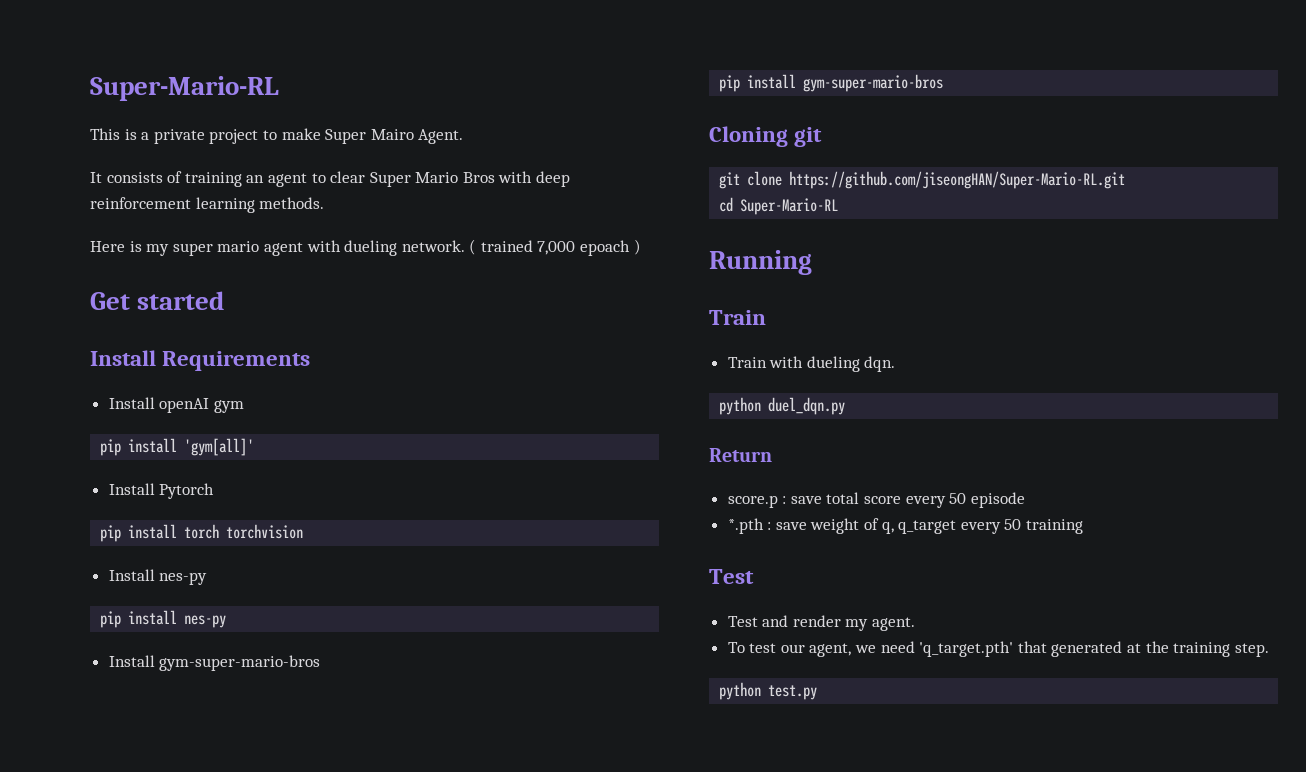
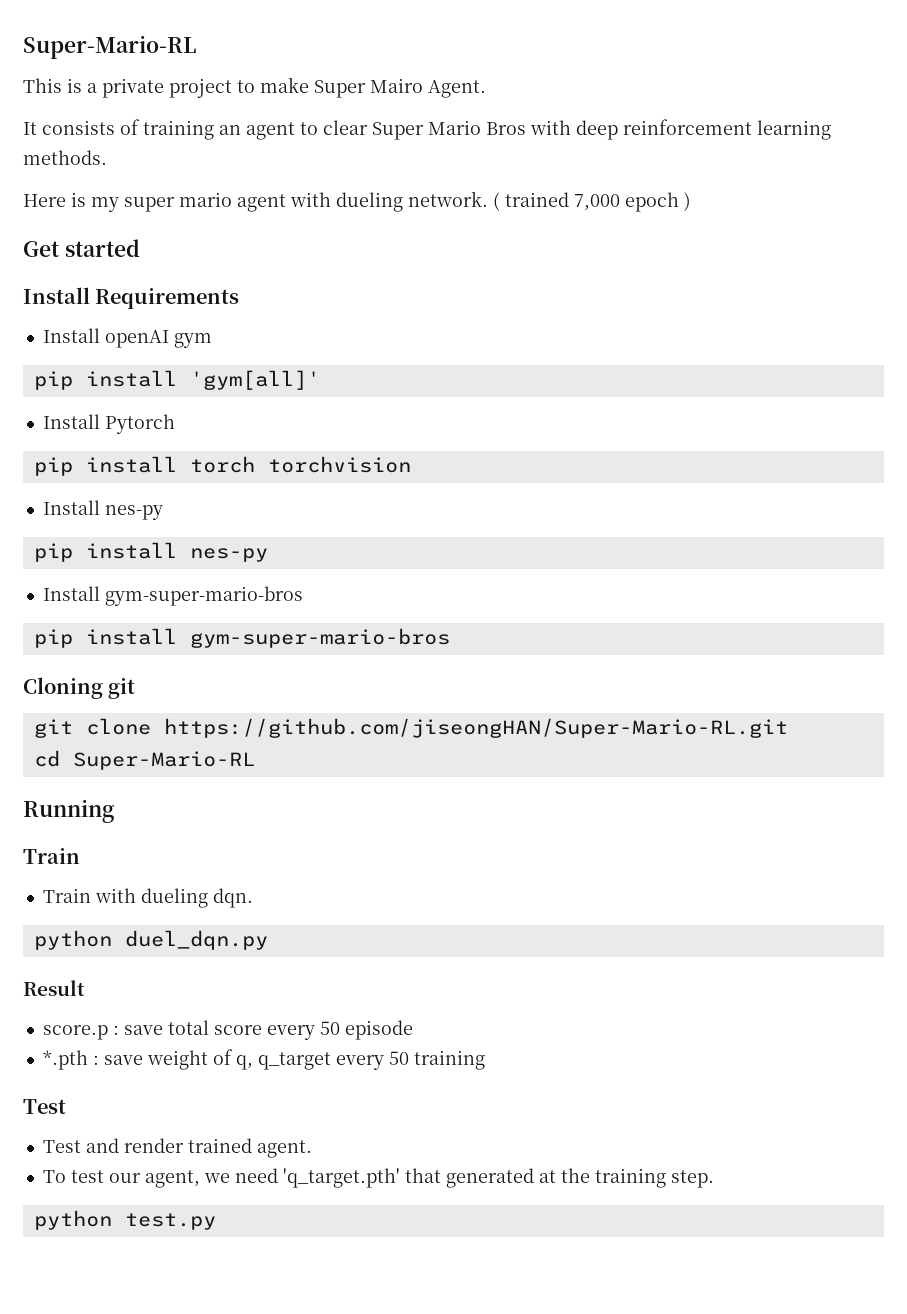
- ( trained 7,000 epoach )
+ ( trained 7,000 epoch )
- Return
+ Result
- Test and render my agent.
+ Test and render trained agent.

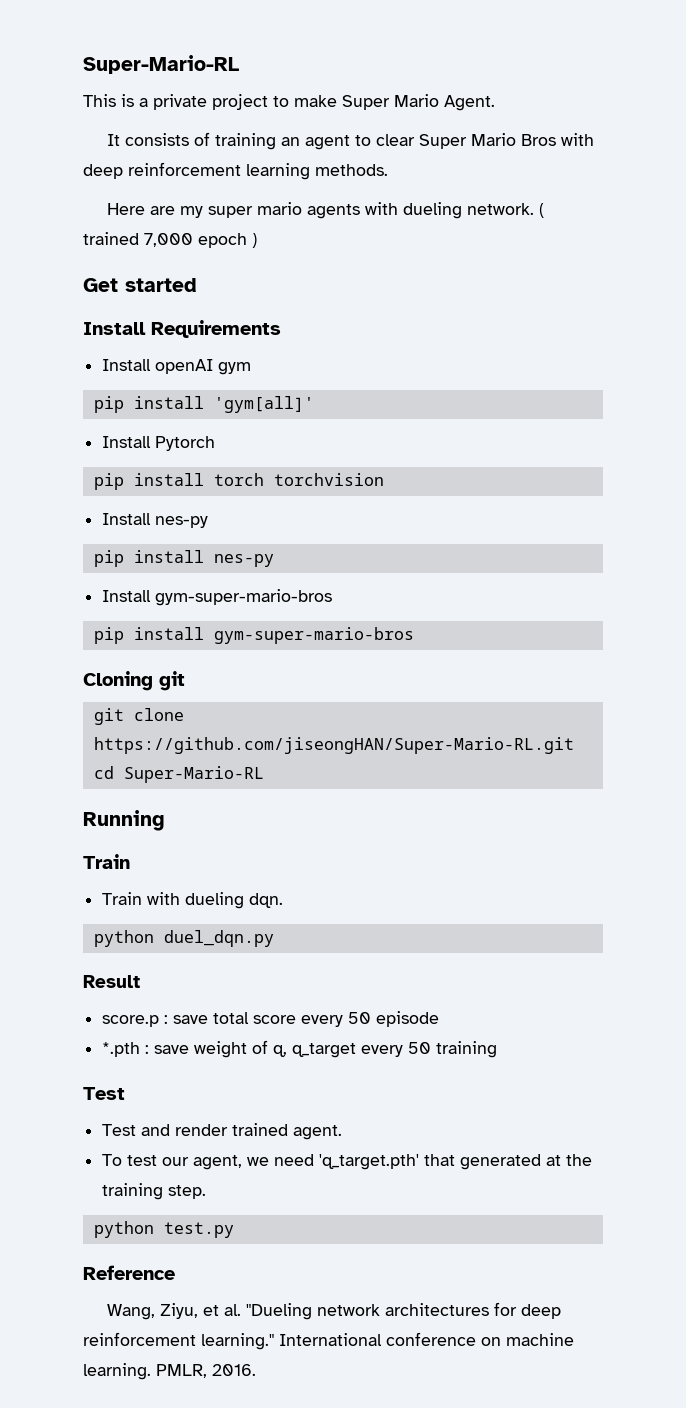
- This is a private project to make Super Mairo Agent.
+ This is a private project to make Super Mario Agent.
- Here is my super mario agent with dueling network.
+ Here are my super mario agents with dueling network.
+ Reference
+ Wang, Ziyu, et al. "Dueling network architectures for deep reinforcement learning." International conference on machine learning. PMLR, 2016.

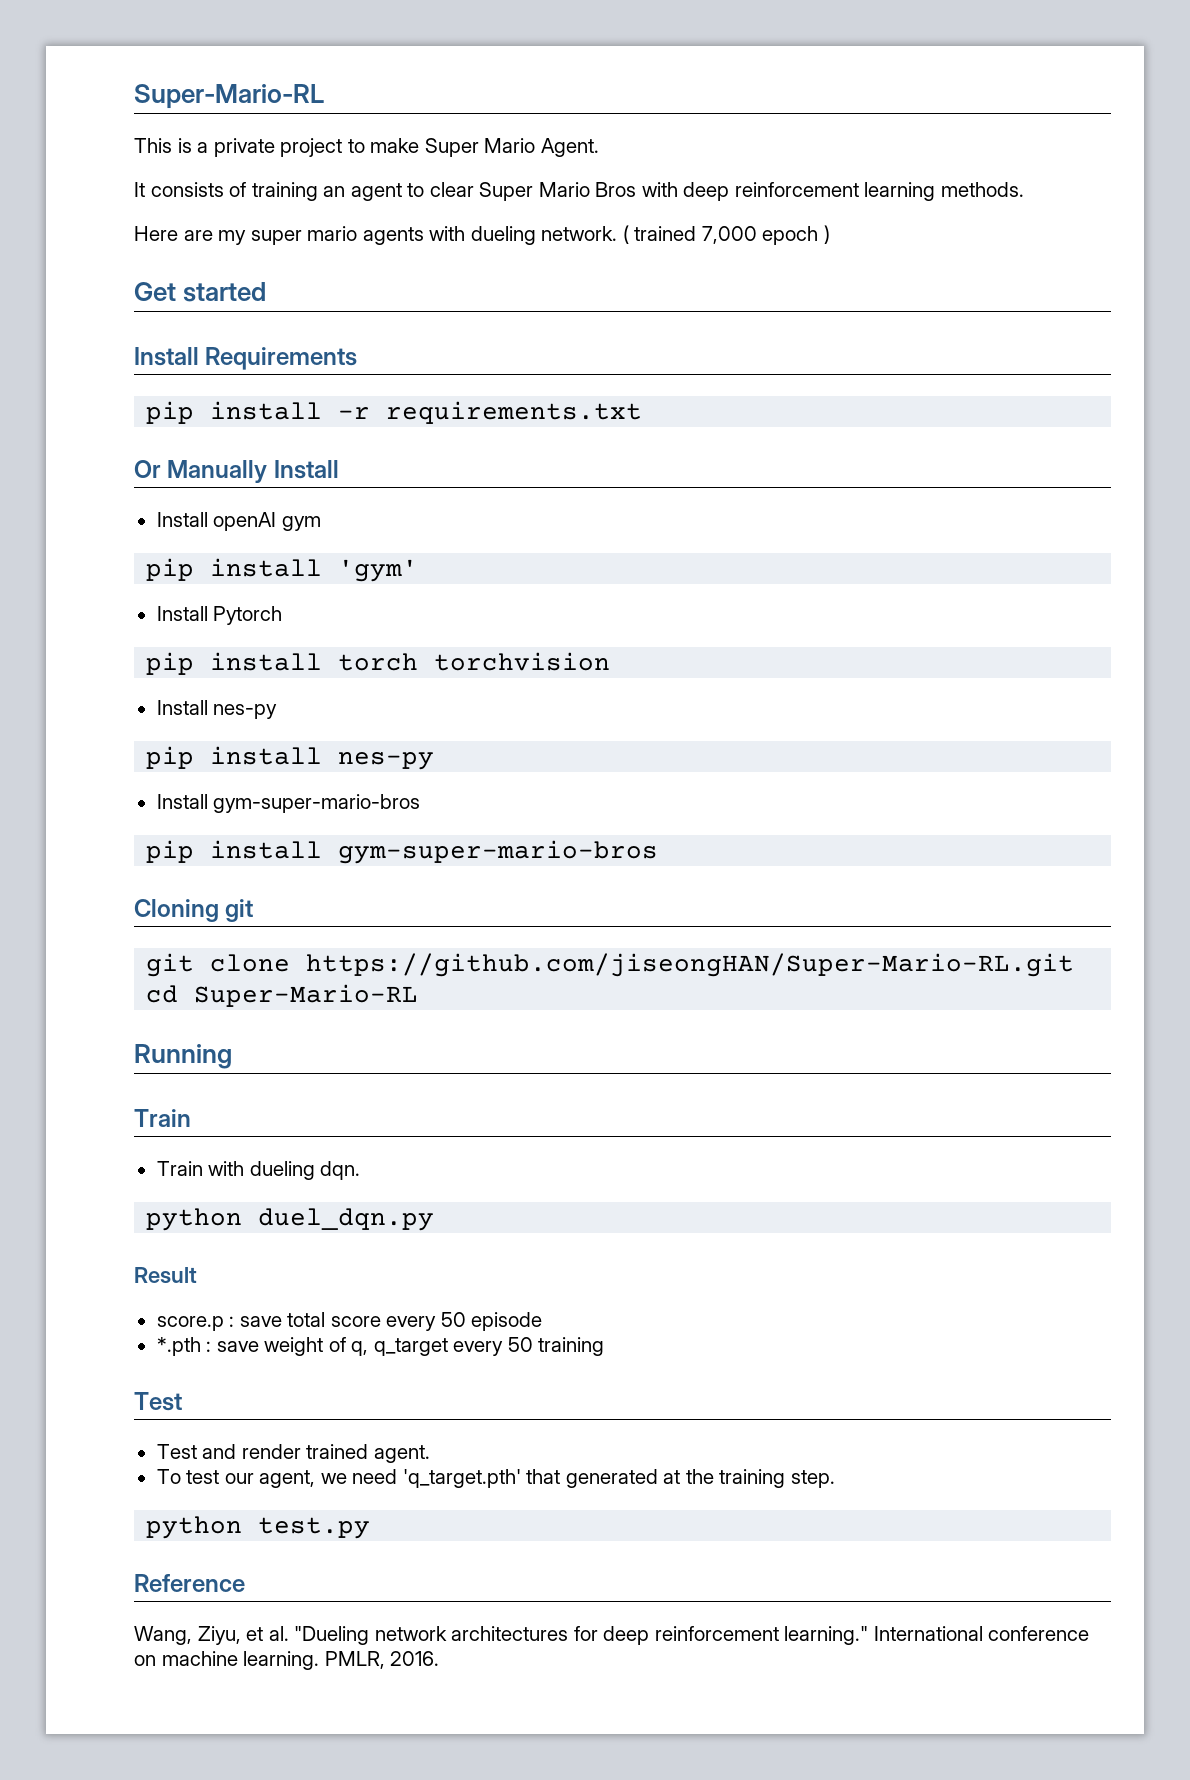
+ pip install -r requirements.txt
+ Or Manually Install
- pip install 'gym[all]'
+ pip install 'gym'

